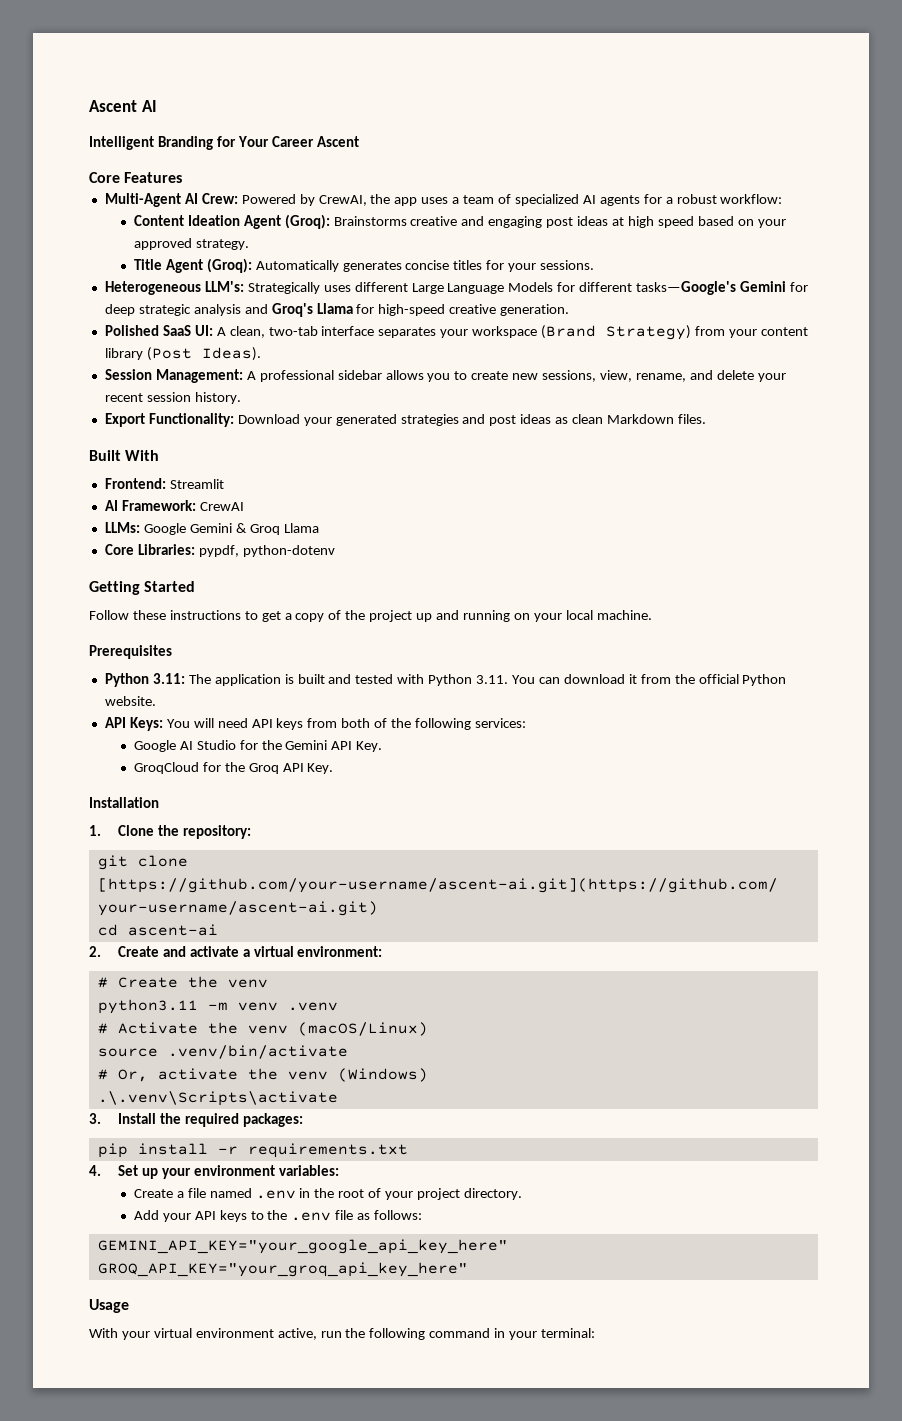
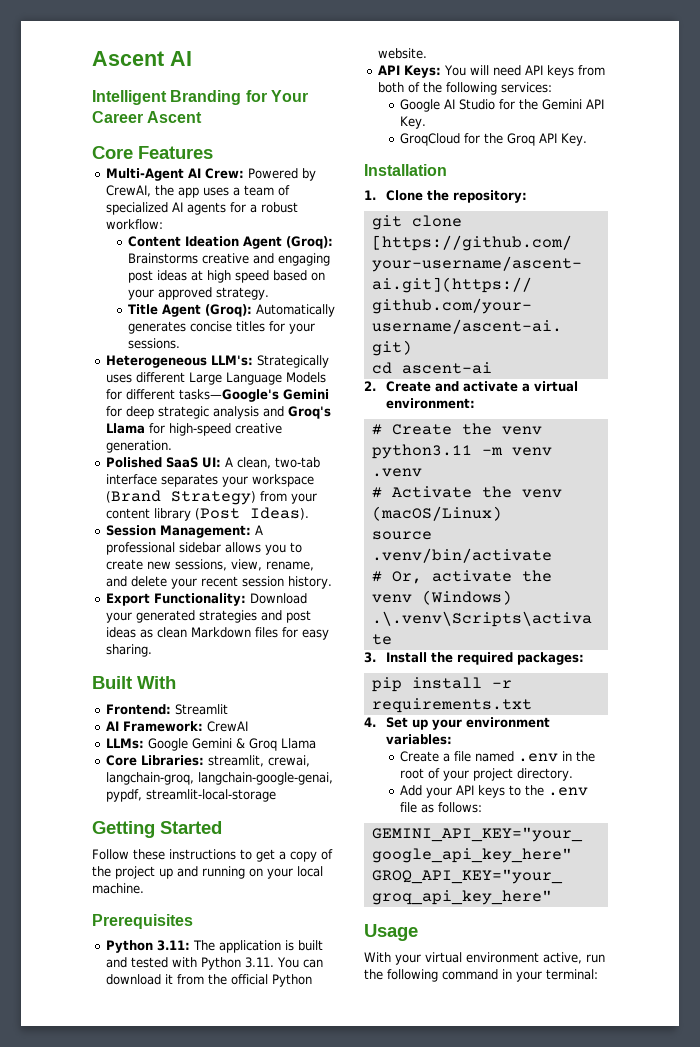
- Export Functionality: Download your generated strategies and post ideas as clean Markdown files.
+ Export Functionality: Download your generated strategies and post ideas as clean Markdown files for easy sharing.
- Core Libraries: pypdf, python-dotenv
+ Core Libraries: streamlit, crewai, langchain-groq, langchain-google-genai, pypdf, streamlit-local-storage

